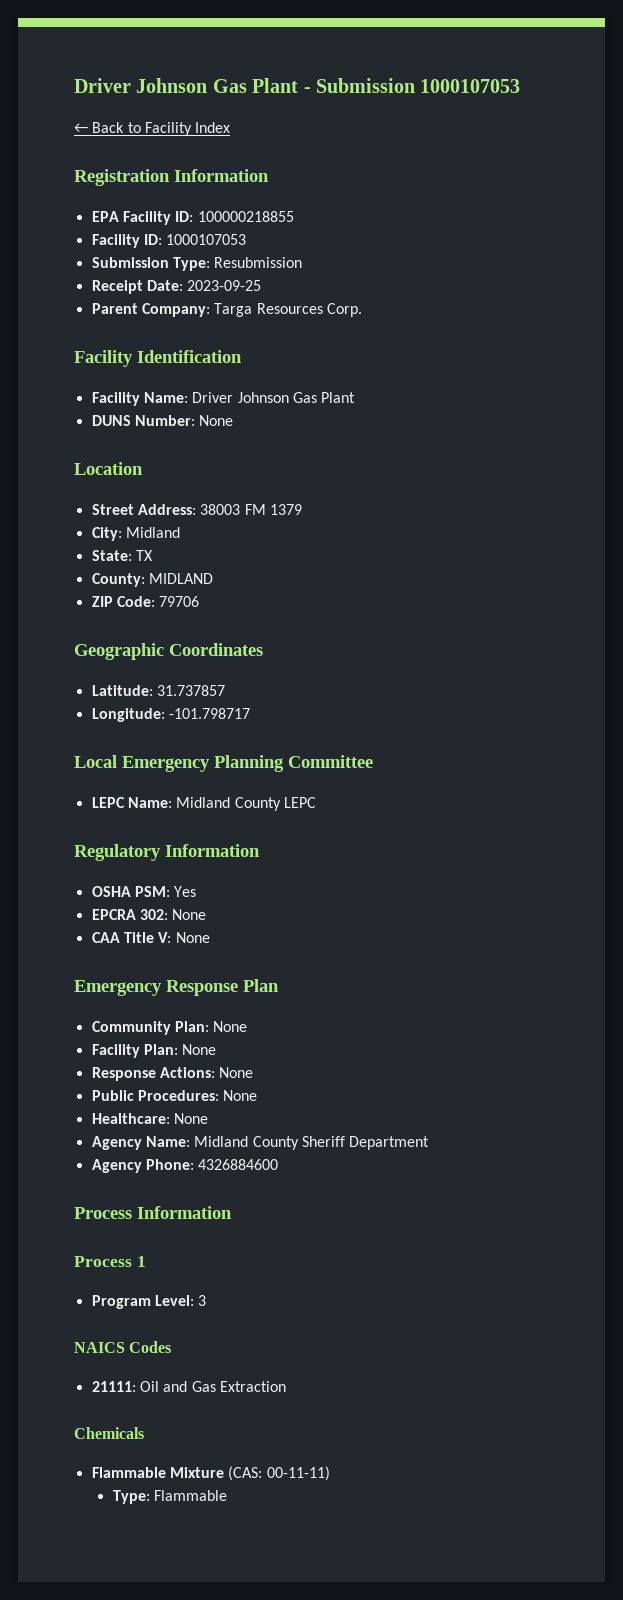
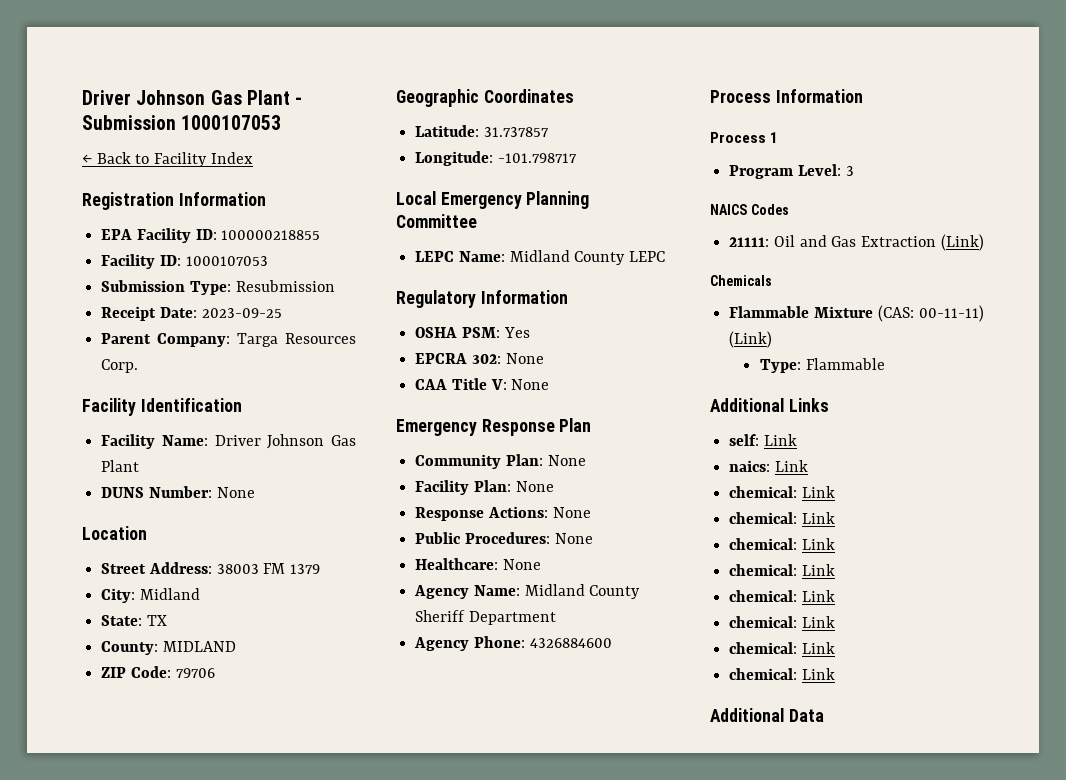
- 21111: Oil and Gas Extraction
+ 21111: Oil and Gas Extraction (Link)
- Flammable Mixture (CAS: 00-11-11)
+ Flammable Mixture (CAS: 00-11-11) (Link)
+ Additional Links
+ self: Link
+ naics: Link
+ chemical: Link
+ chemical: Link
+ chemical: Link
+ chemical: Link
+ chemical: Link
+ chemical: Link
+ chemical: Link
+ chemical: Link
+ Additional Data

